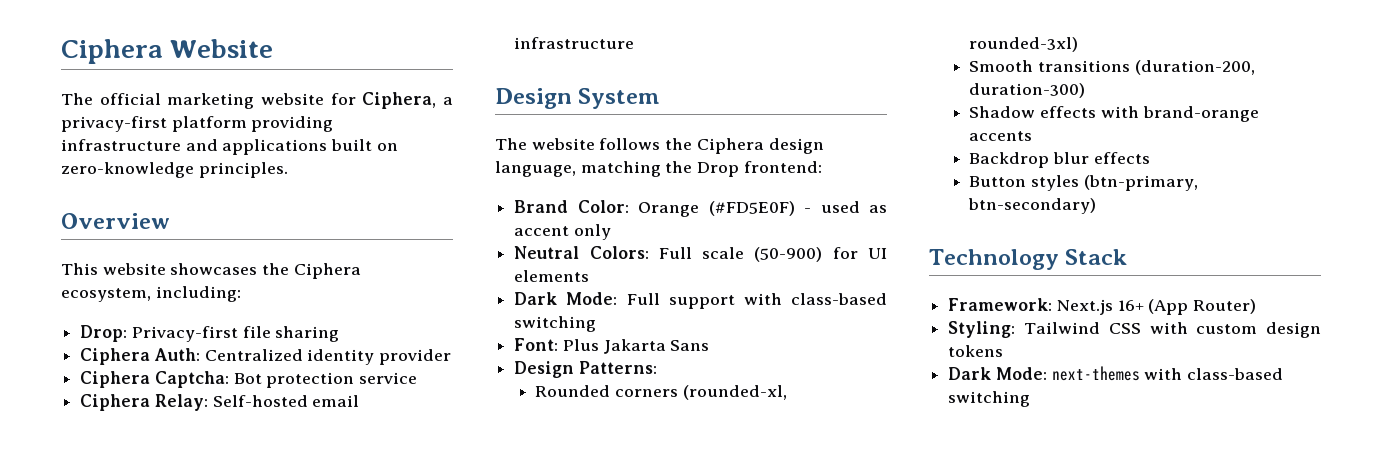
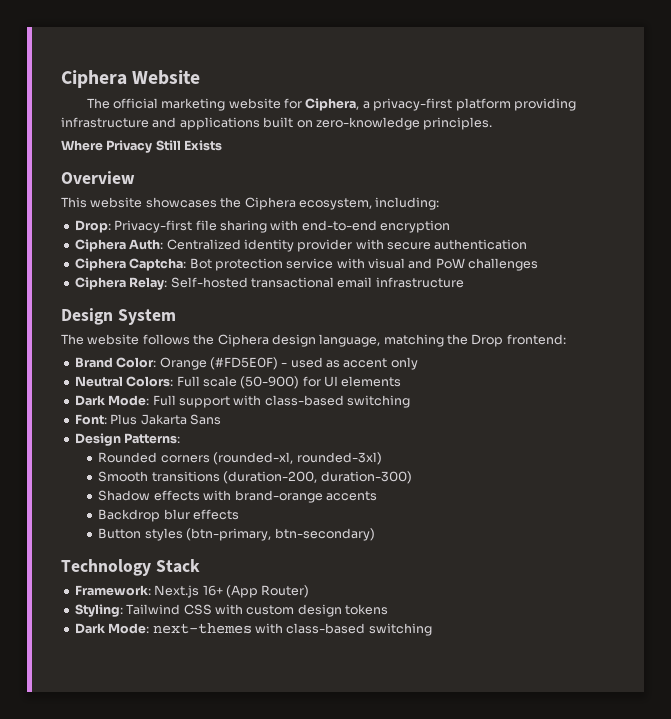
+ Where Privacy Still Exists
- Drop: Privacy-first file sharing
+ Drop: Privacy-first file sharing with end-to-end encryption
- Ciphera Auth: Centralized identity provider
+ Ciphera Auth: Centralized identity provider with secure authentication
- Ciphera Captcha: Bot protection service
+ Ciphera Captcha: Bot protection service with visual and PoW challenges
- Ciphera Relay: Self-hosted email infrastructure
+ Ciphera Relay: Self-hosted transactional email infrastructure

